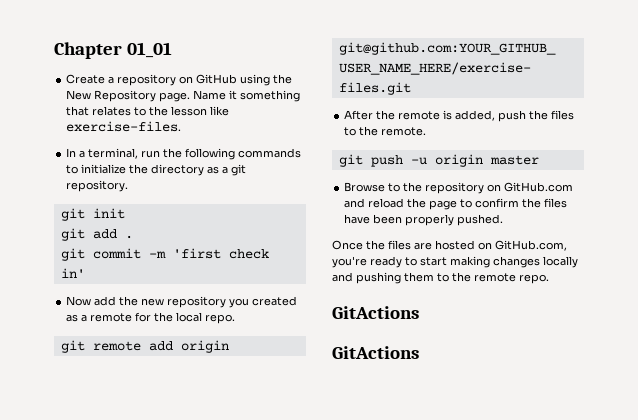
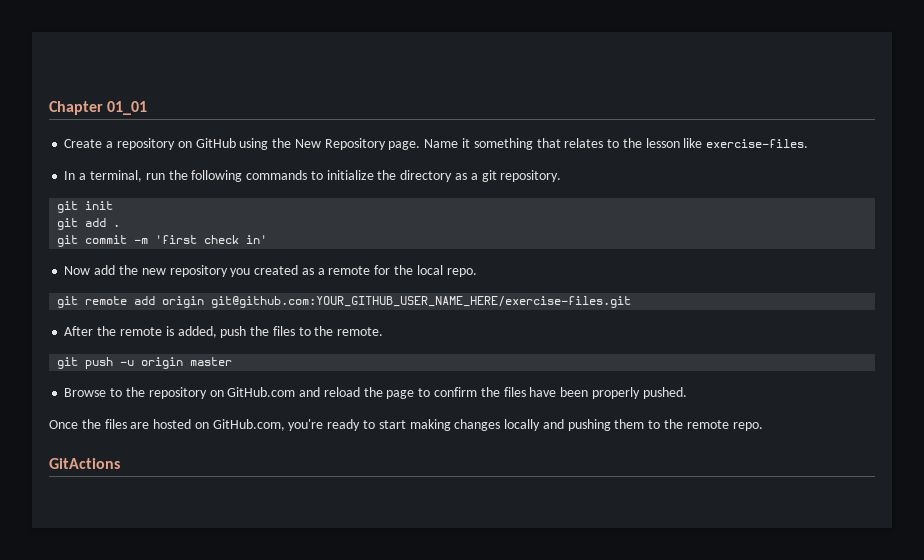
  Once the files are hosted on GitHub.com, you're ready to start making changes locally and pushing them to the remote repo.
- GitActions

